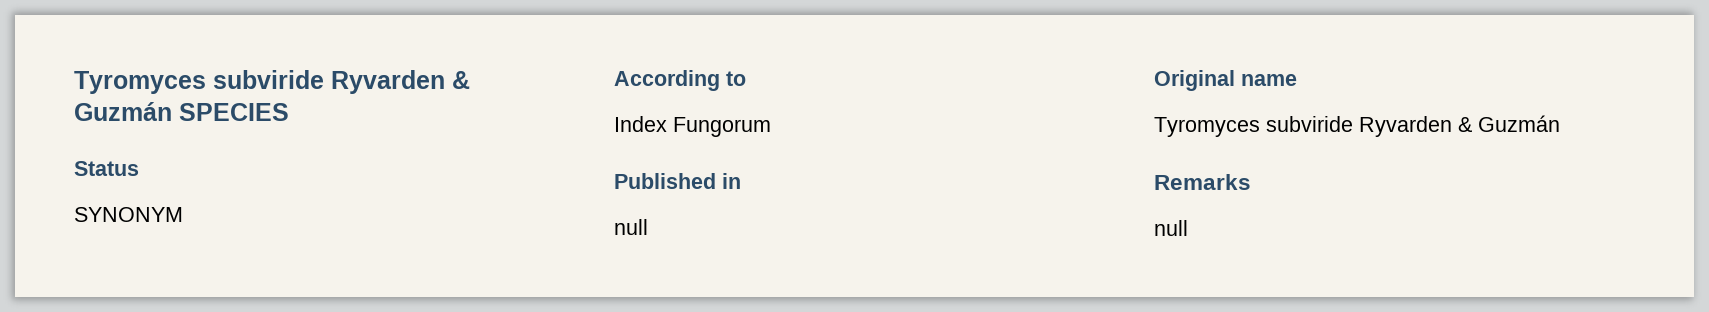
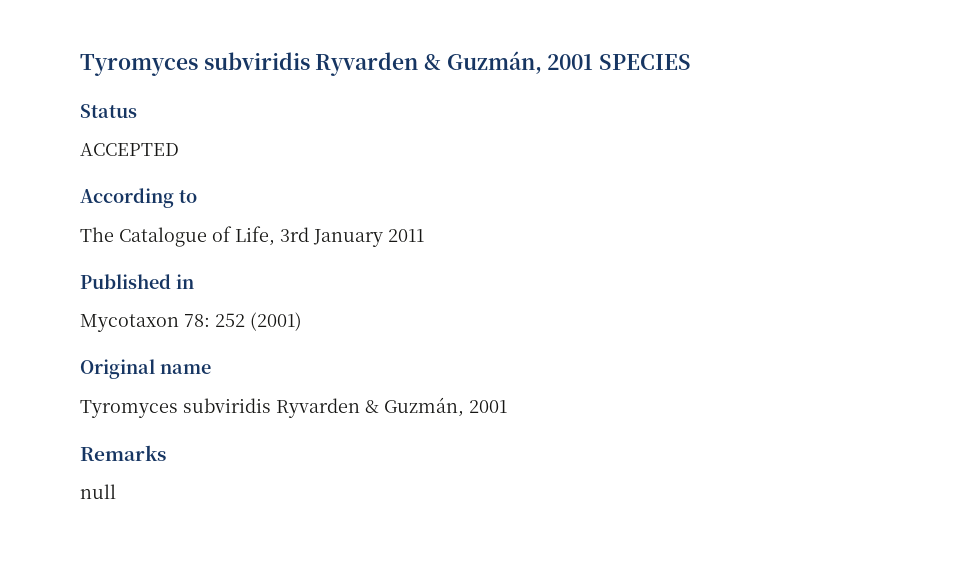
- Tyromyces subviride Ryvarden & Guzmán SPECIES
+ Tyromyces subviridis Ryvarden & Guzmán, 2001 SPECIES
- SYNONYM
+ ACCEPTED
- Index Fungorum
+ The Catalogue of Life, 3rd January 2011
  Published in
- null
+ Mycotaxon 78: 252 (2001)
  Original name
- Tyromyces subviride Ryvarden & Guzmán
+ Tyromyces subviridis Ryvarden & Guzmán, 2001

